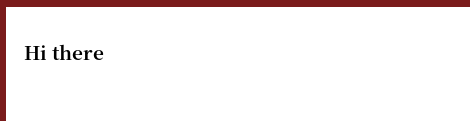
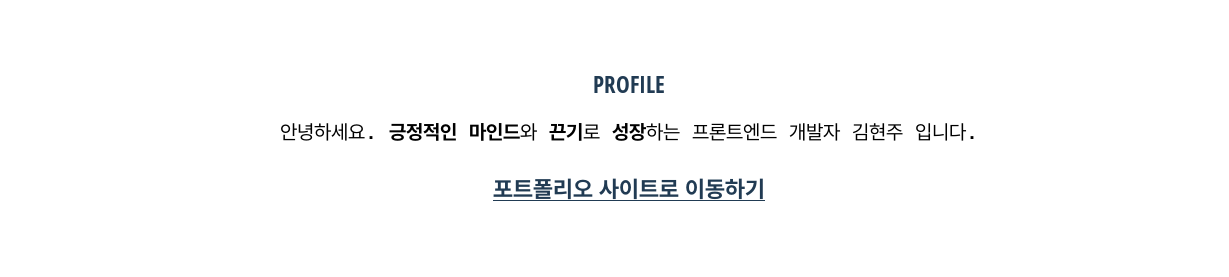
- Hi there
+ PROFILE
+ 안녕하세요. 긍정적인 마인드와 끈기로 성장하는 프론트엔드 개발자 김현주 입니다.
+ 포트폴리오 사이트로 이동하기

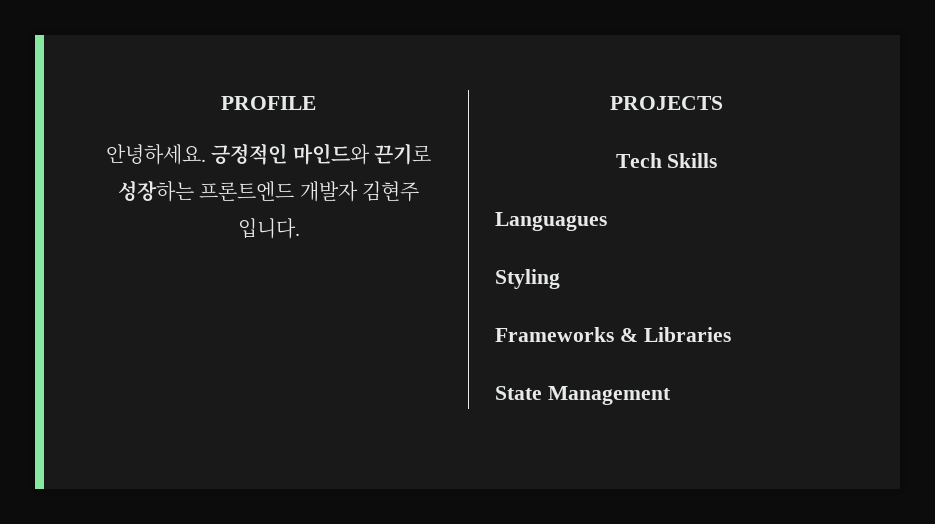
- 포트폴리오 사이트로 이동하기
+ PROJECTS
+ Tech Skills
+ Languagues
+ Styling
+ Frameworks & Libraries
+ State Management

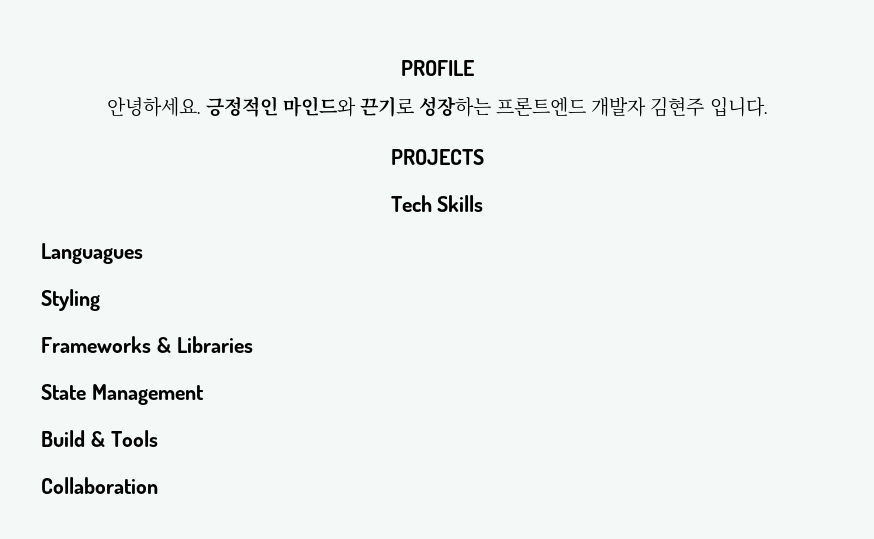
+ Build & Tools
+ Collaboration

